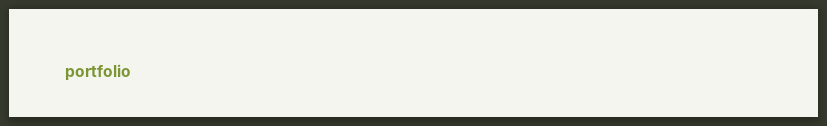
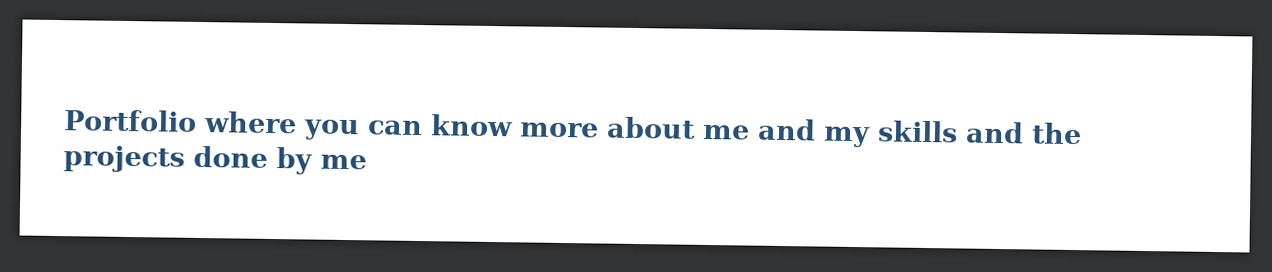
- portfolio
+ Portfolio where you can know more about me and my skills and the projects done by me

